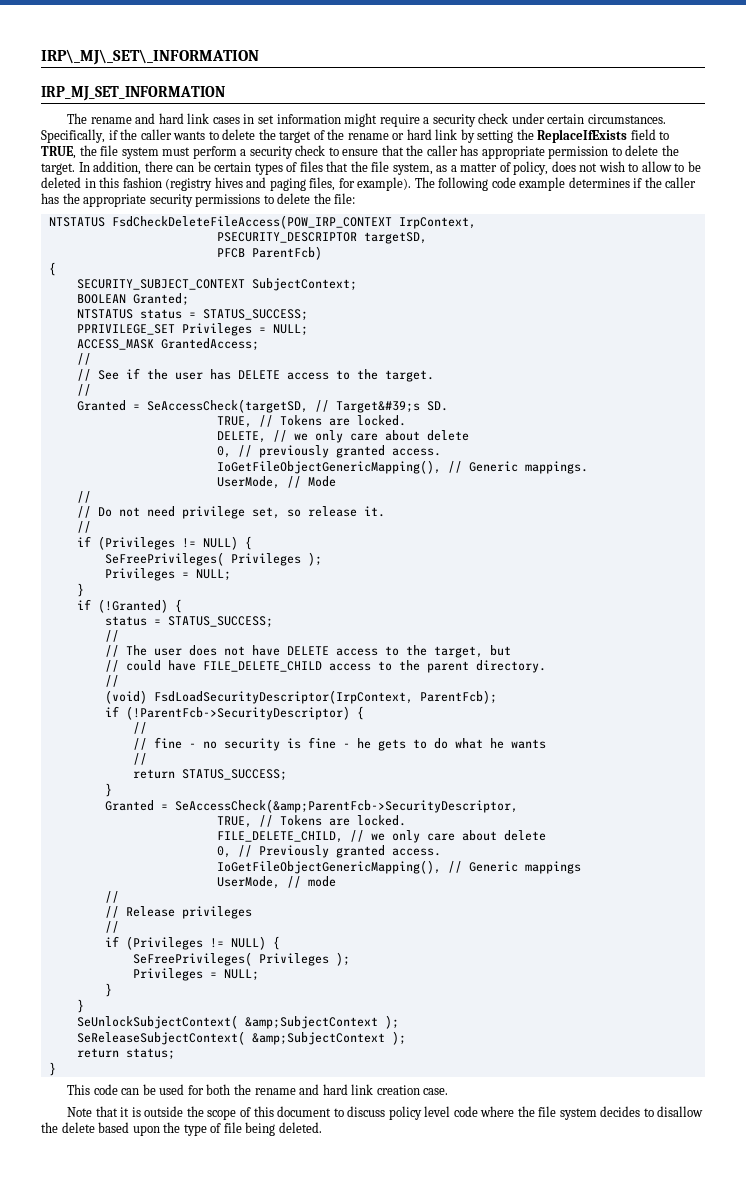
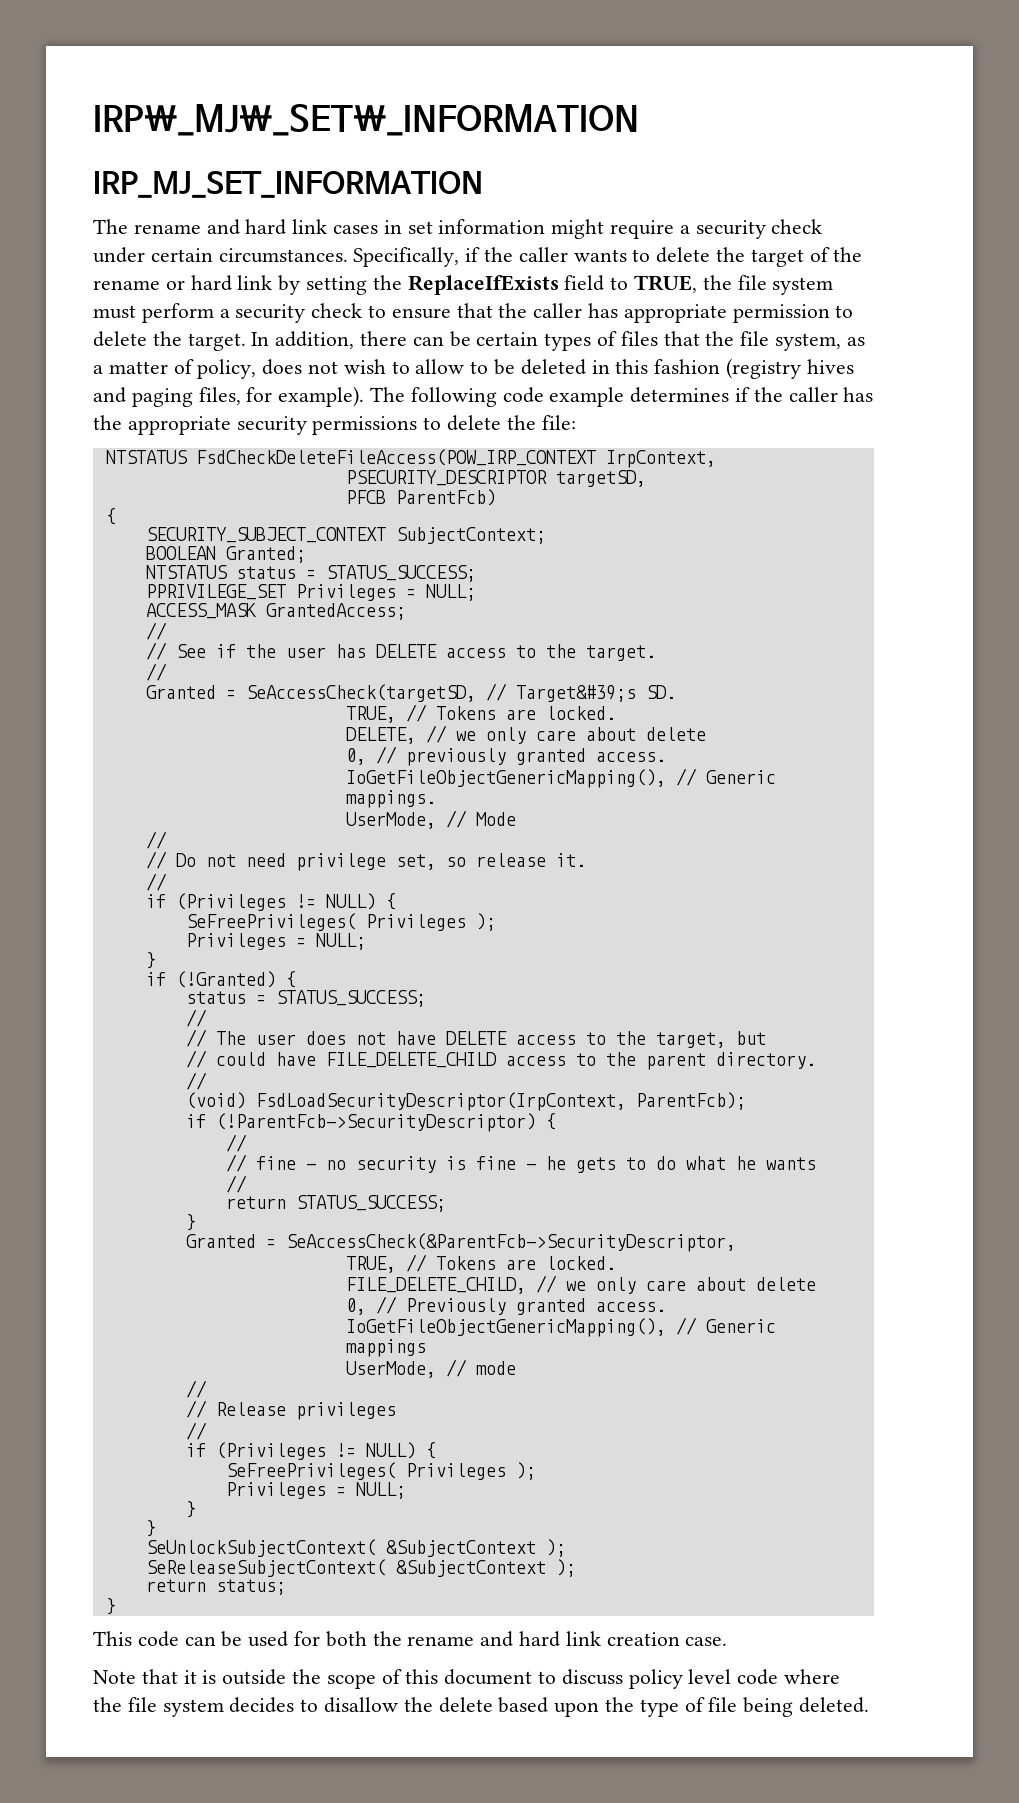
- Granted = SeAccessCheck(&amp;ParentFcb->SecurityDescriptor,
+ Granted = SeAccessCheck(&ParentFcb->SecurityDescriptor,
- SeUnlockSubjectContext( &amp;SubjectContext );
+ SeUnlockSubjectContext( &SubjectContext );
- SeReleaseSubjectContext( &amp;SubjectContext );
+ SeReleaseSubjectContext( &SubjectContext );

